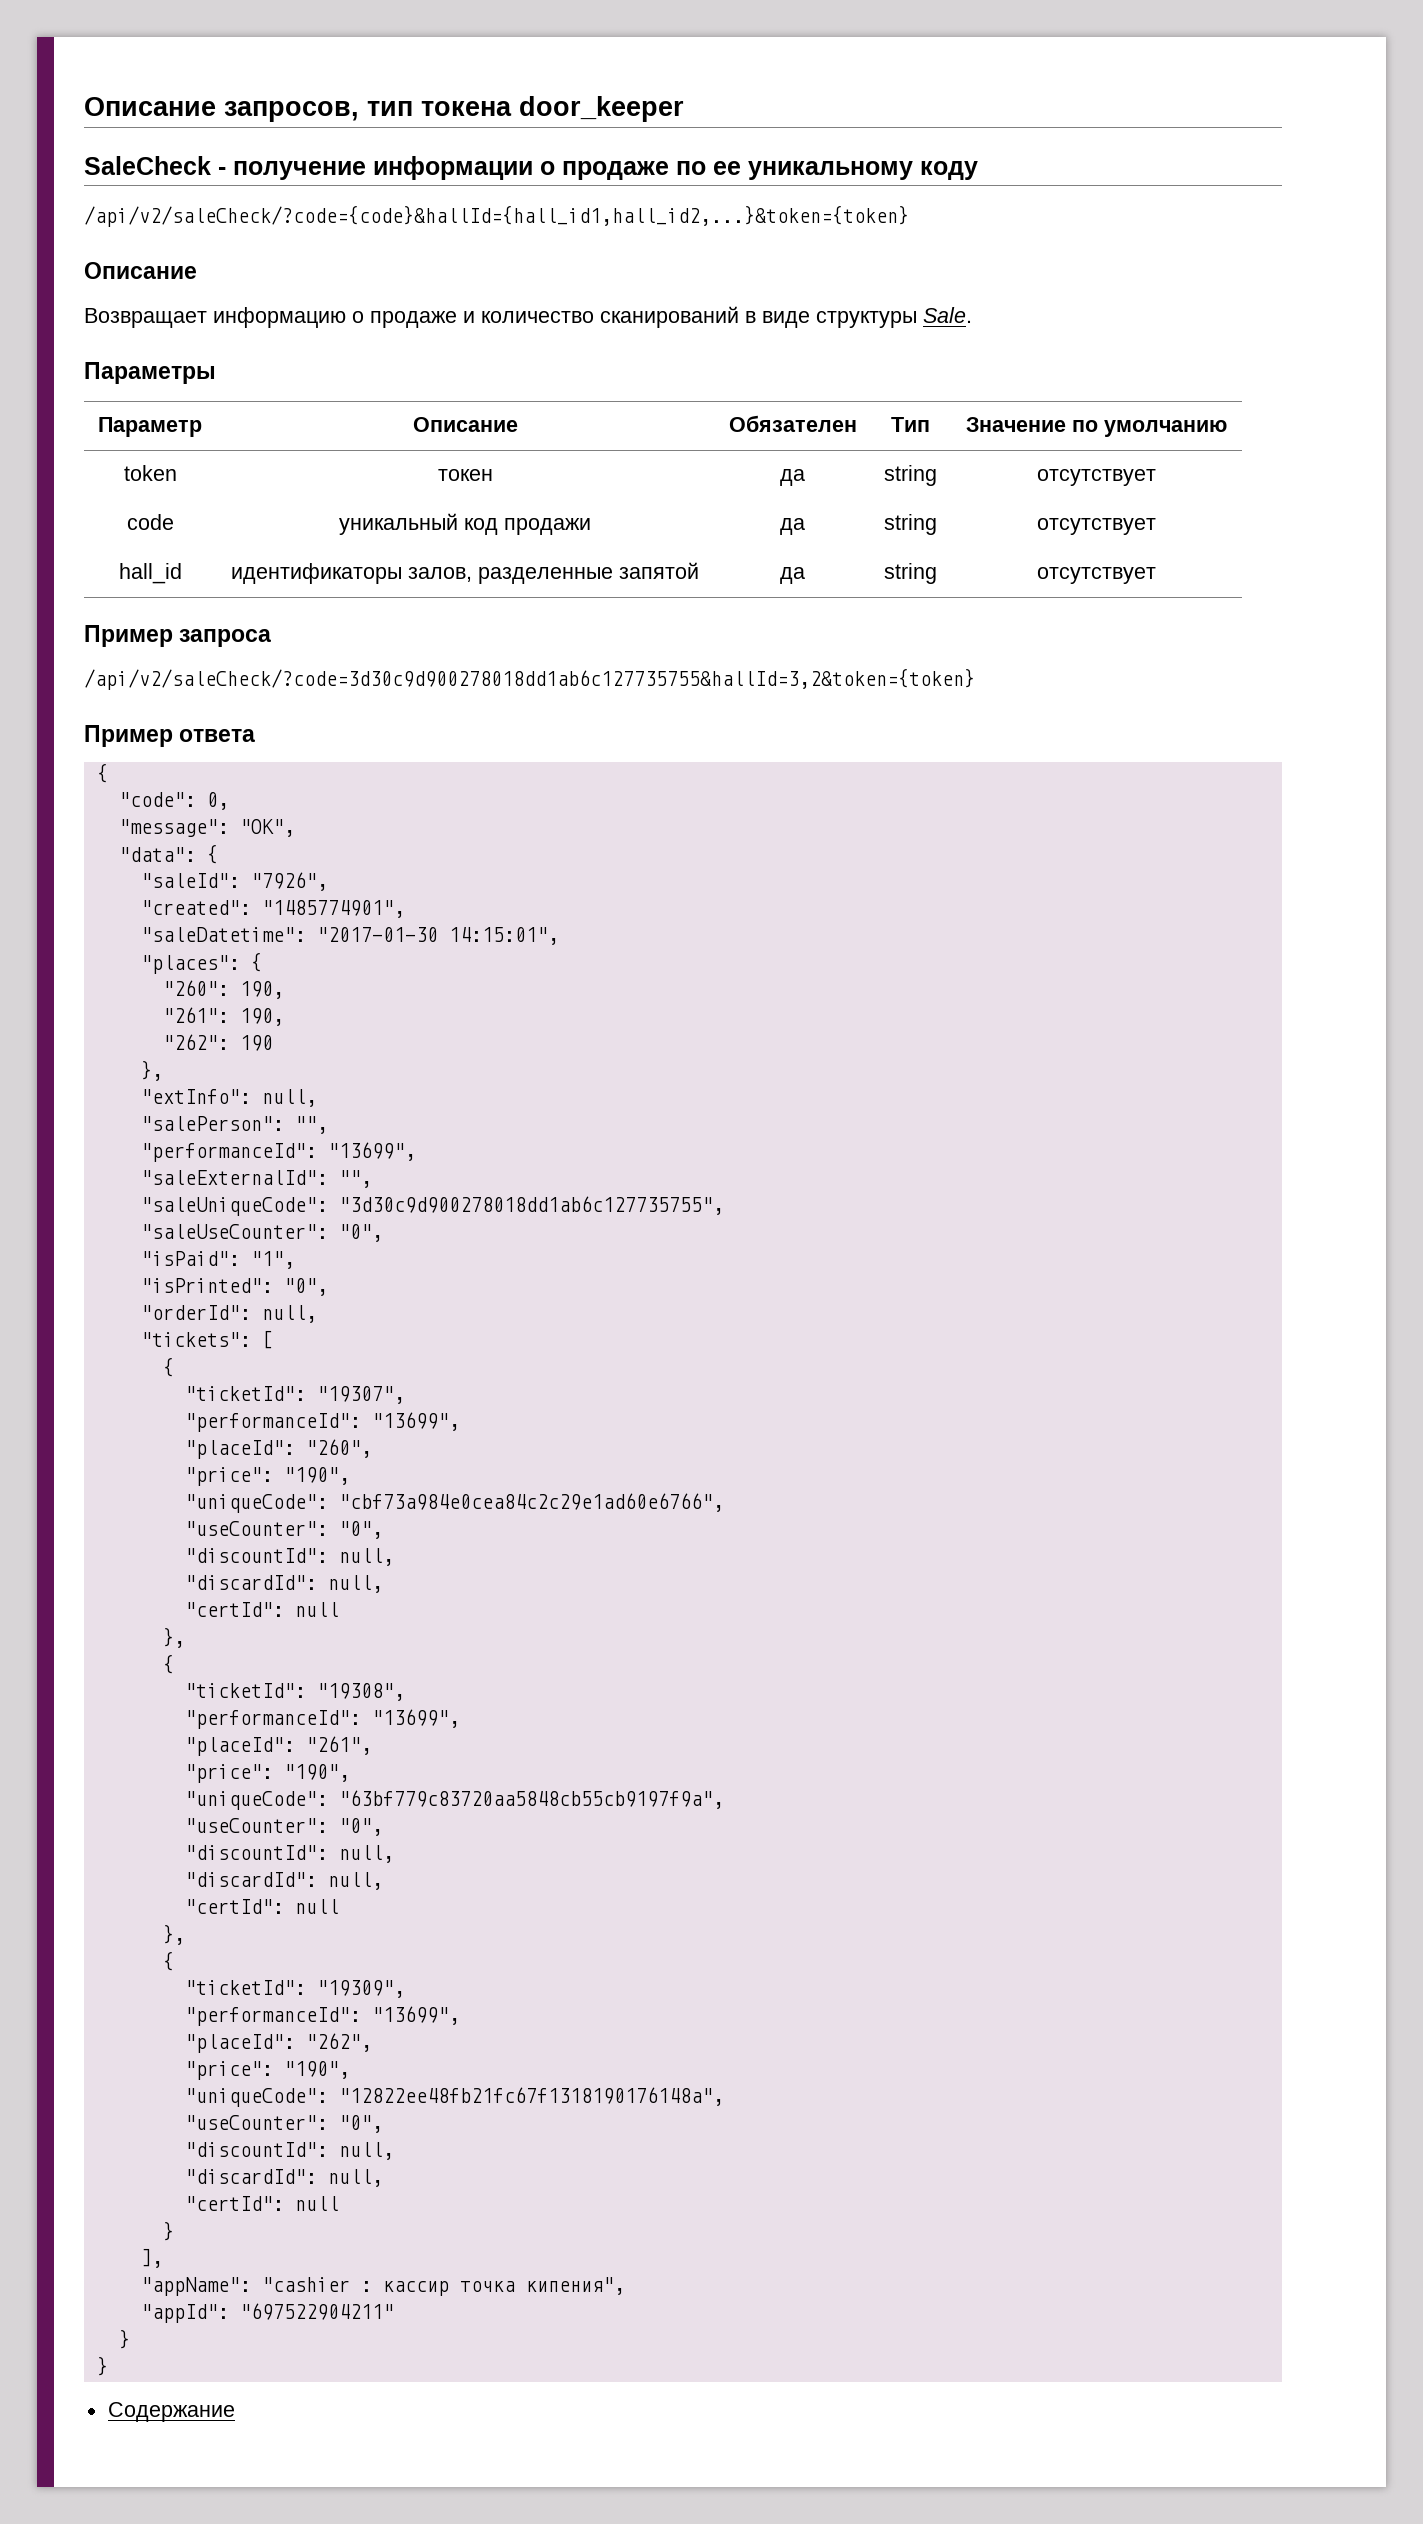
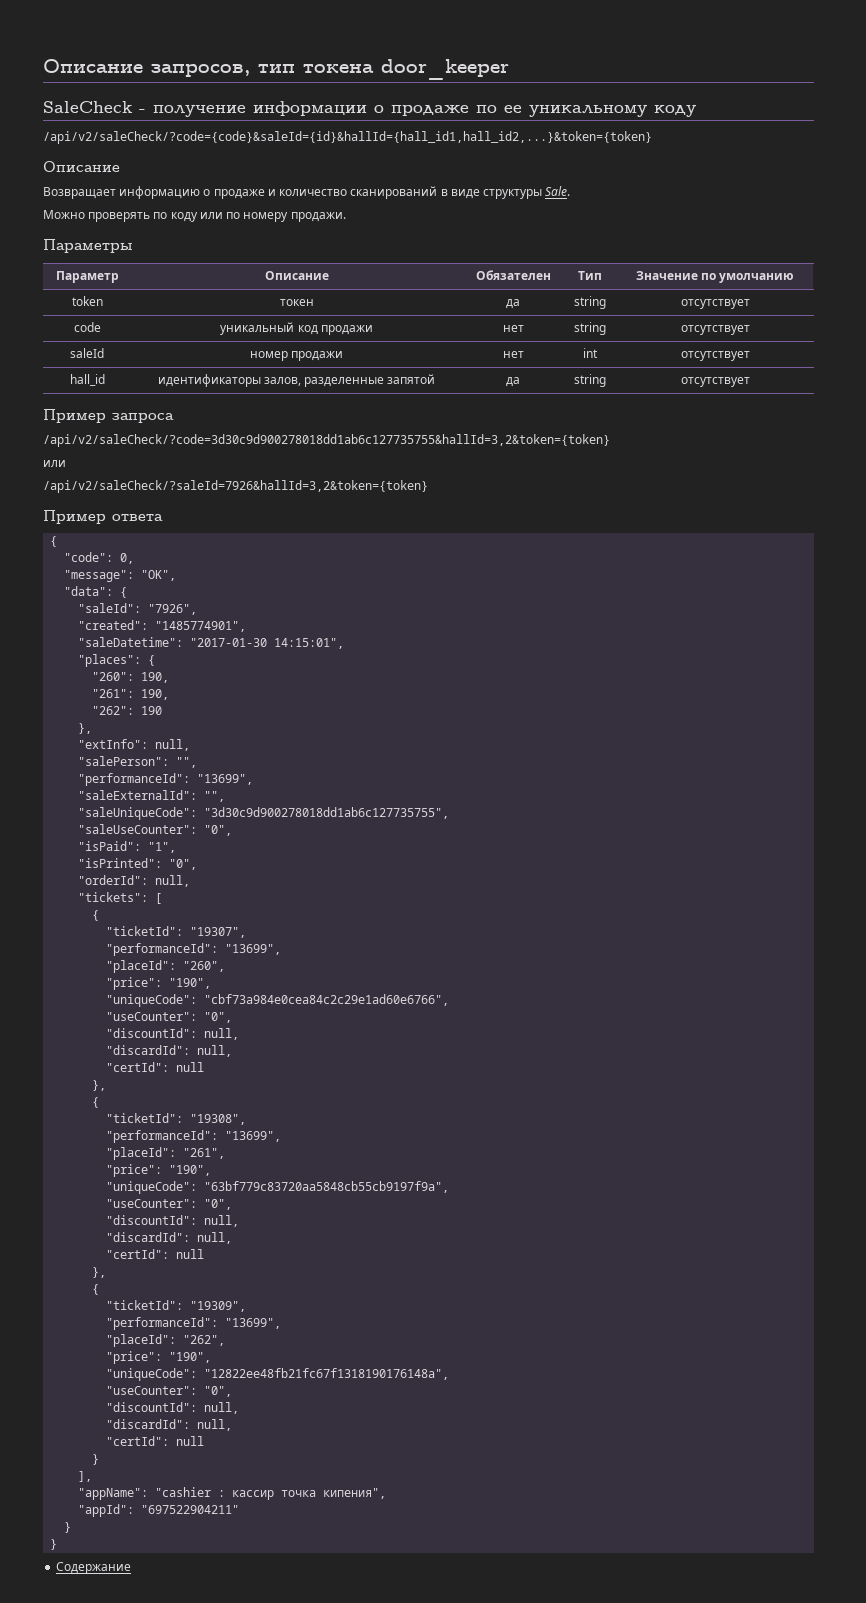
- /api/v2/saleCheck/?code={code}&hallId={hall_id1,hall_id2,...}&token={token}
+ /api/v2/saleCheck/?code={code}&saleId={id}&hallId={hall_id1,hall_id2,...}&token={token}
+ Можно проверять по коду или по номеру продажи.
- code | уникальный код продажи | да | string | отсутствует
+ code | уникальный код продажи | нет | string | отсутствует
+ saleId | номер продажи | нет | int | отсутствует
  /api/v2/saleCheck/?code=3d30c9d900278018dd1ab6c127735755&hallId=3,2&token={token}
+ или
+ /api/v2/saleCheck/?saleId=7926&hallId=3,2&token={token}

